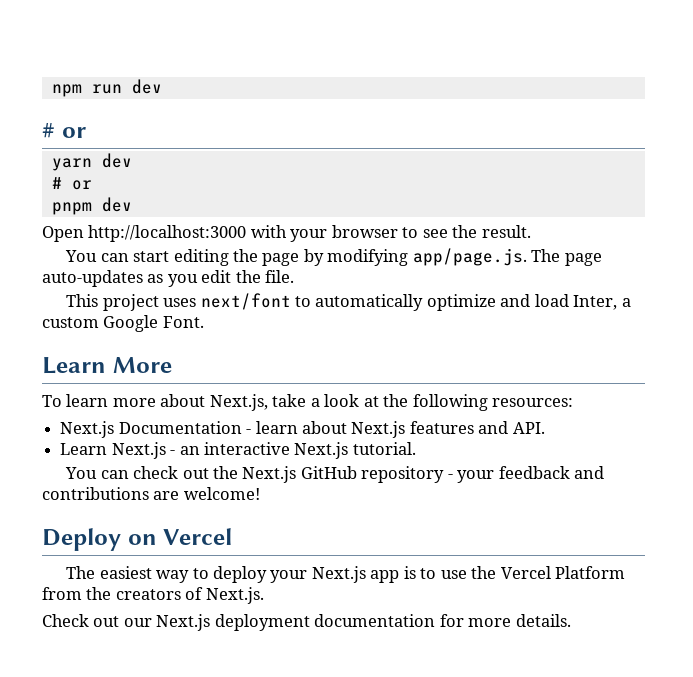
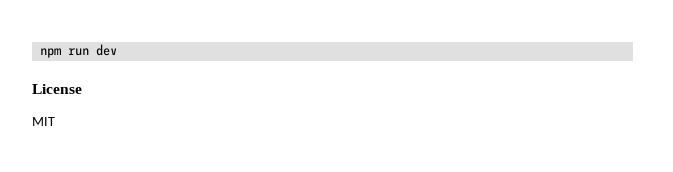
  npm run dev
- # or
- yarn dev
- # or
- pnpm dev
- Open http://localhost:3000 with your browser to see the result.
- You can start editing the page by modifying app/page.js. The page auto-updates as you edit the file.
- This project uses next/font to automatically optimize and load Inter, a custom Google Font.
- Learn More
- To learn more about Next.js, take a look at the following resources:
- Next.js Documentation - learn about Next.js features and API.
- Learn Next.js - an interactive Next.js tutorial.
- You can check out the Next.js GitHub repository - your feedback and contributions are welcome!
- Deploy on Vercel
- The easiest way to deploy your Next.js app is to use the Vercel Platform from the creators of Next.js.
- Check out our Next.js deployment documentation for more details.
+ License
+ MIT

